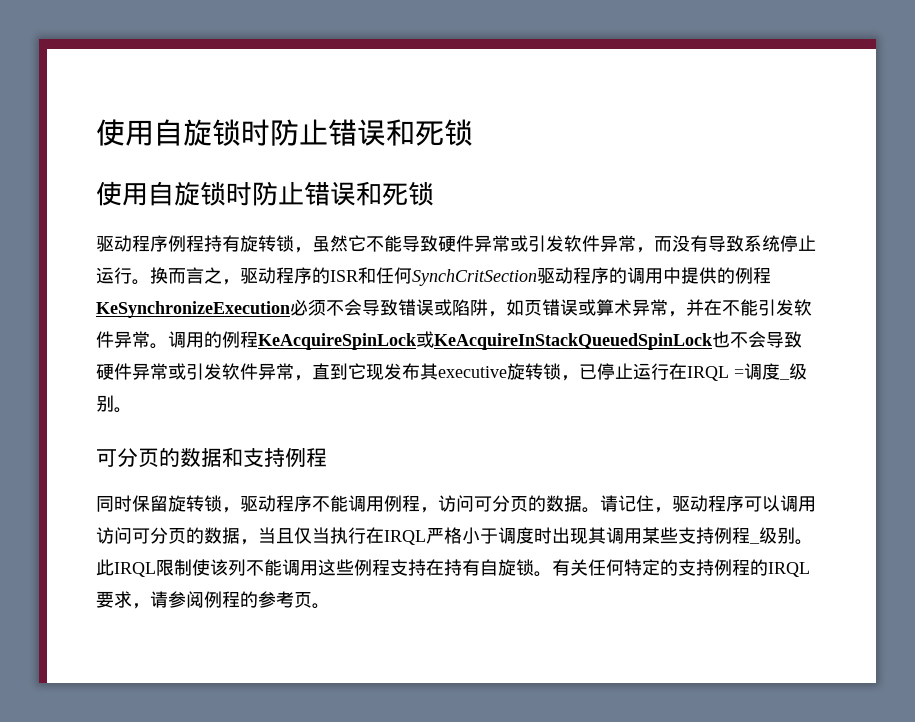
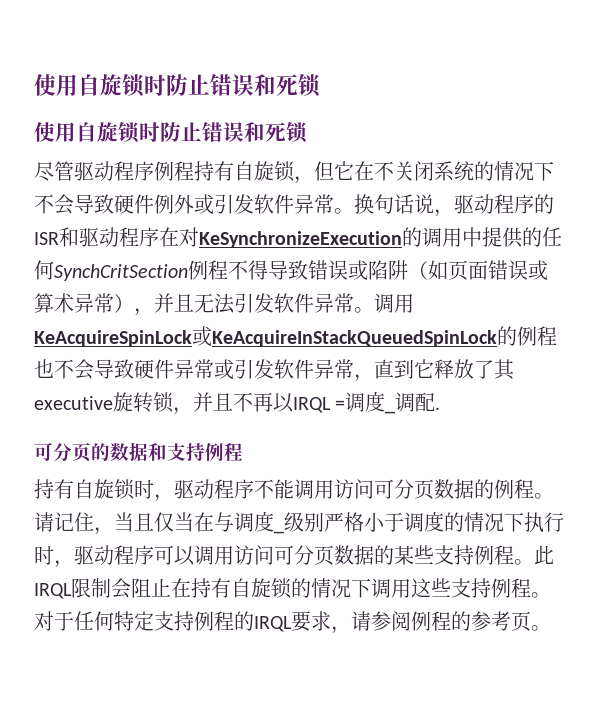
- 驱动程序例程持有旋转锁，虽然它不能导致硬件异常或引发软件异常，而没有导致系统停止运行。换而言之，驱动程序的ISR和任何SynchCritSection驱动程序的调用中提供的例程KeSynchronizeExecution必须不会导致错误或陷阱，如页错误或算术异常，并在不能引发软件异常。
+ 尽管驱动程序例程持有自旋锁，但它在不关闭系统的情况下不会导致硬件例外或引发软件异常。换句话说，驱动程序的ISR和驱动程序在对KeSynchronizeExecution的调用中提供的任何SynchCritSection例程不得导致错误或陷阱（如页面错误或算术异常），并且无法引发软件异常。
- 调用的例程KeAcquireSpinLock或KeAcquireInStackQueuedSpinLock也不会导致硬件异常或引发软件异常，直到它现发布其executive旋转锁，已停止运行在IRQL =调度_级别。
+ 调用KeAcquireSpinLock或KeAcquireInStackQueuedSpinLock的例程也不会导致硬件异常或引发软件异常，直到它释放了其executive旋转锁，并且不再以IRQL =调度_调配.
- 同时保留旋转锁，驱动程序不能调用例程，访问可分页的数据。请记住，驱动程序可以调用访问可分页的数据，当且仅当执行在IRQL严格小于调度时出现其调用某些支持例程_级别。
+ 持有自旋锁时，驱动程序不能调用访问可分页数据的例程。请记住，当且仅当在与调度_级别严格小于调度的情况下执行时，驱动程序可以调用访问可分页数据的某些支持例程。
- 此IRQL限制使该列不能调用这些例程支持在持有自旋锁。有关任何特定的支持例程的IRQL要求，请参阅例程的参考页。
+ 此IRQL限制会阻止在持有自旋锁的情况下调用这些支持例程。对于任何特定支持例程的IRQL要求，请参阅例程的参考页。

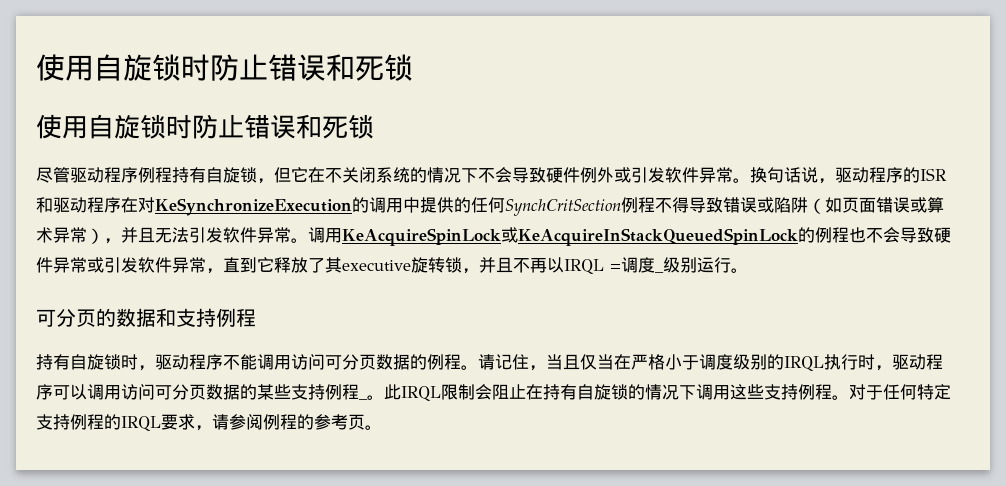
- 调用KeAcquireSpinLock或KeAcquireInStackQueuedSpinLock的例程也不会导致硬件异常或引发软件异常，直到它释放了其executive旋转锁，并且不再以IRQL =调度_调配.
+ 调用KeAcquireSpinLock或KeAcquireInStackQueuedSpinLock的例程也不会导致硬件异常或引发软件异常，直到它释放了其executive旋转锁，并且不再以IRQL =调度_级别运行。
- 请记住，当且仅当在与调度_级别严格小于调度的情况下执行时，驱动程序可以调用访问可分页数据的某些支持例程。
+ 请记住，当且仅当在严格小于调度级别的IRQL执行时，驱动程序可以调用访问可分页数据的某些支持例程_。

